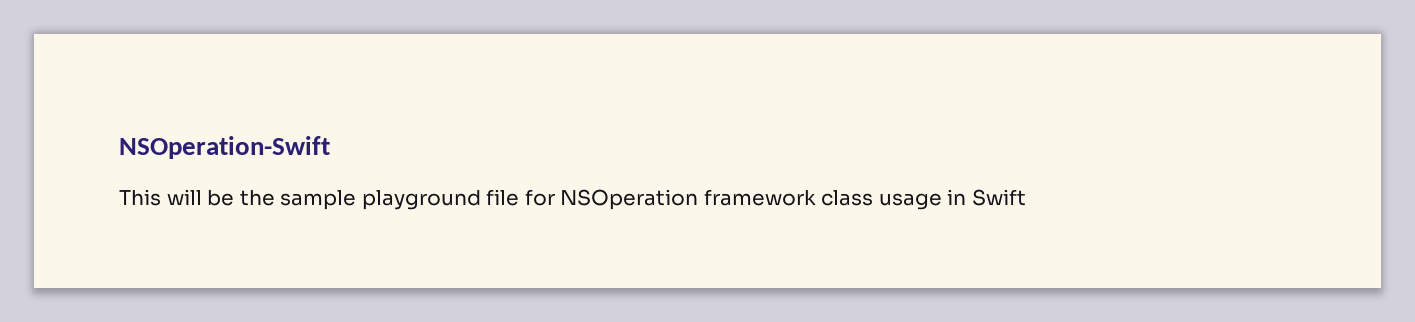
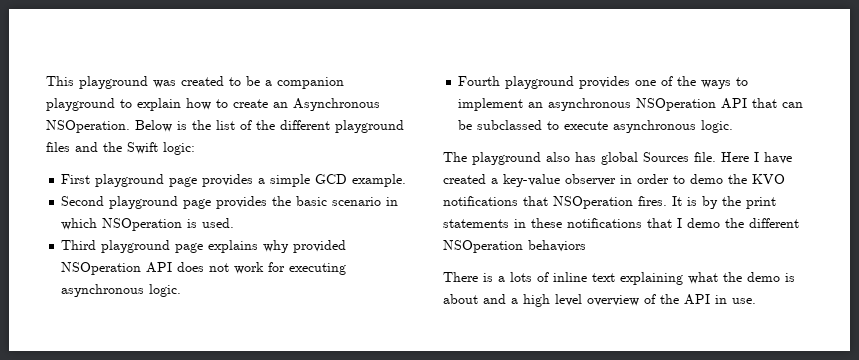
- NSOperation-Swift
- This will be the sample playground file for NSOperation framework class usage in Swift
+ This playground was created to be a companion playground to explain how to create an Asynchronous NSOperation. Below is the list of the different playground files and the Swift logic:
+ First playground page provides a simple GCD example.
+ Second playground page provides the basic scenario in which NSOperation is used.
+ Third playground page explains why provided NSOperation API does not work for executing asynchronous logic.
+ Fourth playground provides one of the ways to implement an asynchronous NSOperation API that can be subclassed to execute asynchronous logic.
+ The playground also has global Sources file. Here I have created a key-value observer in order to demo the KVO notifications that NSOperation fires. It is by the print statements in these notifications that I demo the different NSOperation behaviors
+ There is a lots of inline text explaining what the demo is about and a high level overview of the API in use.

